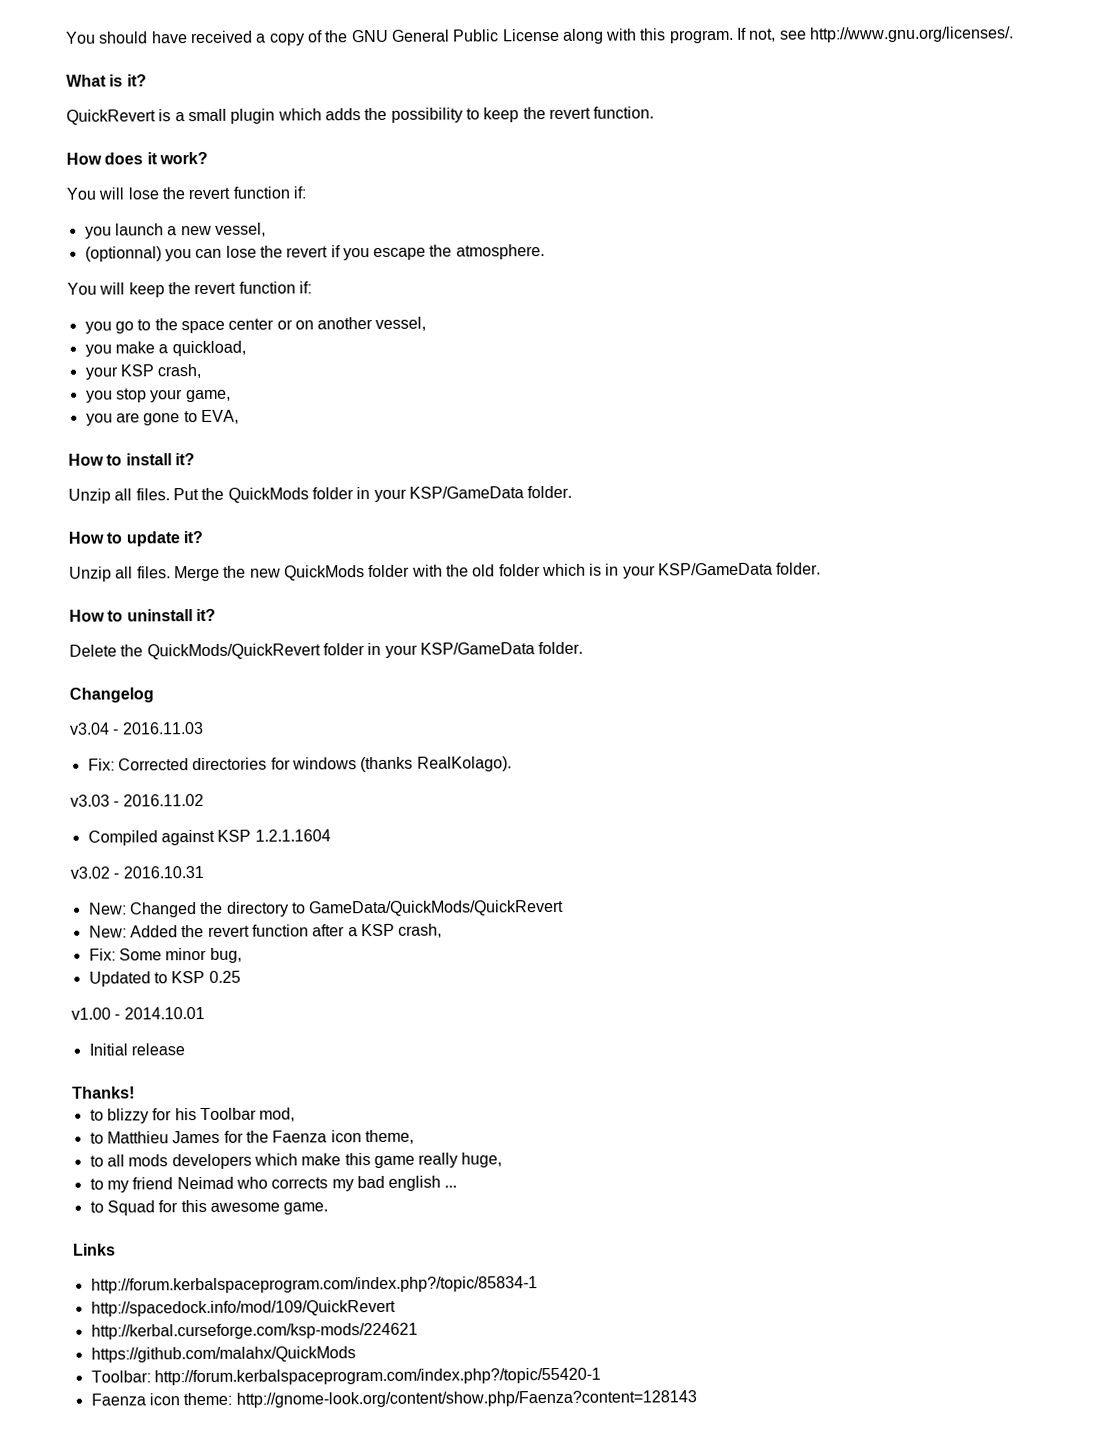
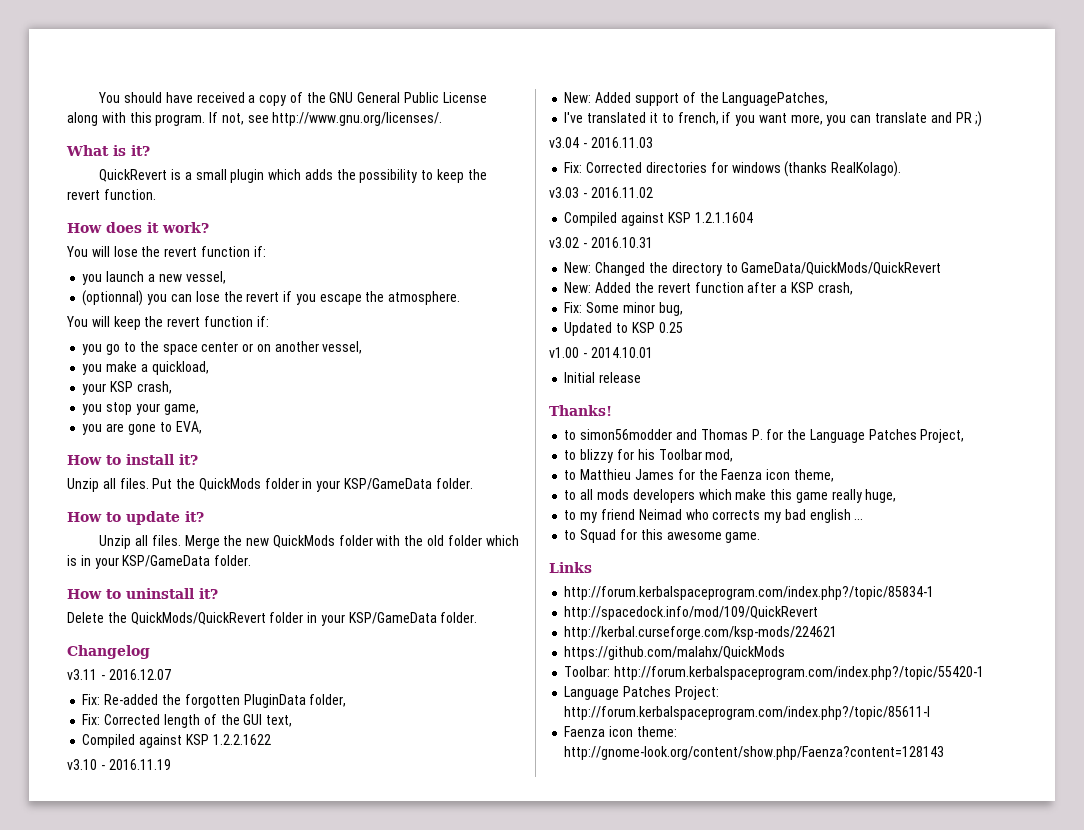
+ v3.11 - 2016.12.07
+ Fix: Re-added the forgotten PluginData folder,
+ Fix: Corrected length of the GUI text,
+ Compiled against KSP 1.2.2.1622
+ v3.10 - 2016.11.19
+ New: Added support of the LanguagePatches,
+ I've translated it to french, if you want more, you can translate and PR ;)
+ to simon56modder and Thomas P. for the Language Patches Project,
+ Language Patches Project: http://forum.kerbalspaceprogram.com/index.php?/topic/85611-l

